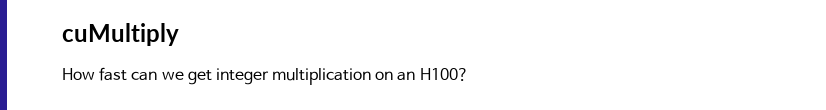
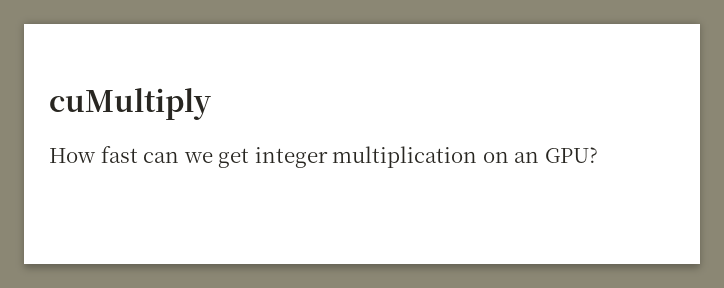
- How fast can we get integer multiplication on an H100?
+ How fast can we get integer multiplication on an GPU?

